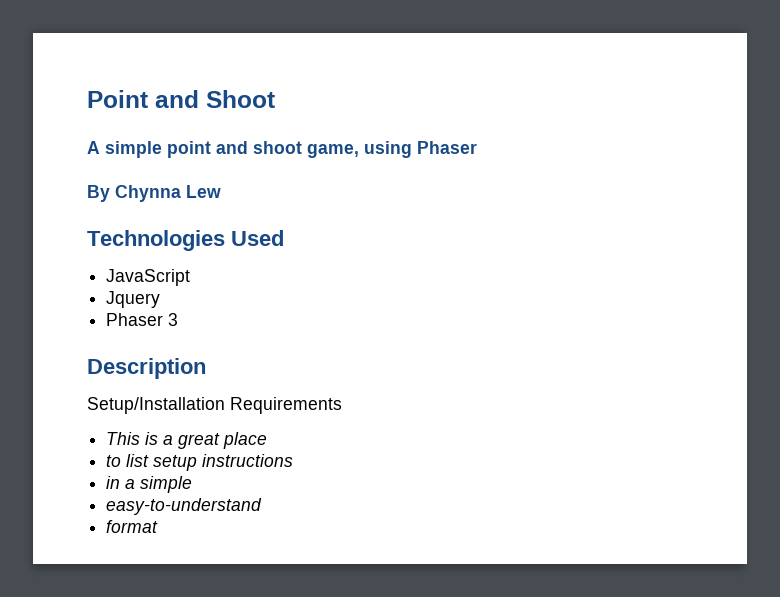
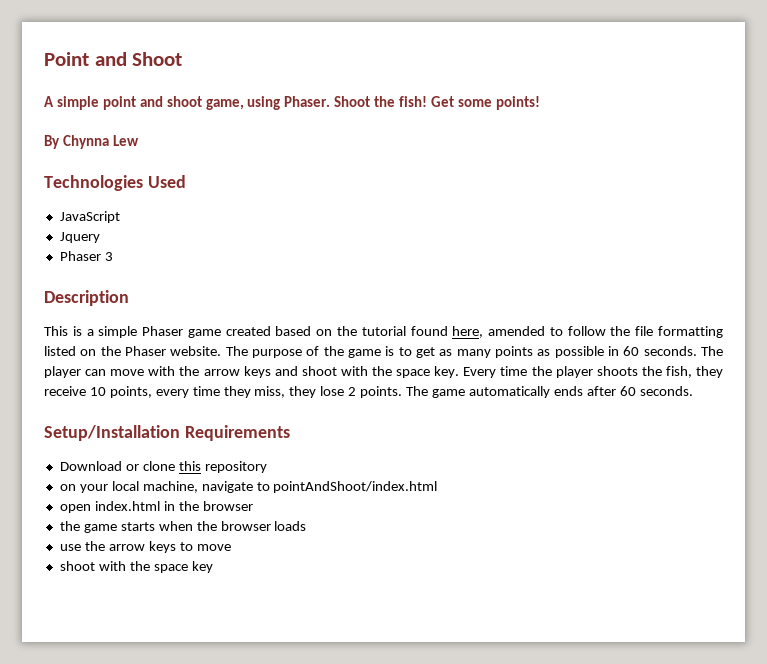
- A simple point and shoot game, using Phaser
+ A simple point and shoot game, using Phaser. Shoot the fish! Get some points!
+ This is a simple Phaser game created based on the tutorial found here, amended to follow the file formatting listed on the Phaser website. The purpose of the game is to get as many points as possible in 60 seconds. The player can move with the arrow keys and shoot with the space key. Every time the player shoots the fish, they receive 10 points, every time they miss, they lose 2 points. The game automatically ends after 60 seconds.
  Setup/Installation Requirements
- This is a great place
- to list setup instructions
- in a simple
- easy-to-understand
- format
+ Download or clone this repository
+ on your local machine, navigate to pointAndShoot/index.html
+ open index.html in the browser
+ the game starts when the browser loads
+ use the arrow keys to move
+ shoot with the space key

